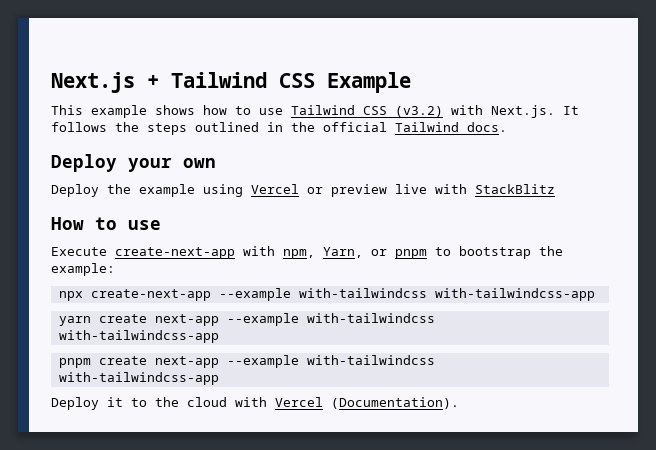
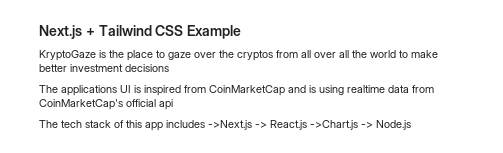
- This example shows how to use Tailwind CSS (v3.2) with Next.js. It follows the steps outlined in the official Tailwind docs.
- Deploy your own
- Deploy the example using Vercel or preview live with StackBlitz
- How to use
- Execute create-next-app with npm, Yarn, or pnpm to bootstrap the example:
- npx create-next-app --example with-tailwindcss with-tailwindcss-app
- yarn create next-app --example with-tailwindcss with-tailwindcss-app
- pnpm create next-app --example with-tailwindcss with-tailwindcss-app
- Deploy it to the cloud with Vercel (Documentation).
+ KryptoGaze is the place to gaze over the cryptos from all over all the world to make better investment decisions
+ The applications UI is inspired from CoinMarketCap and is using realtime data from CoinMarketCap's official api
+ The tech stack of this app includes ->Next.js -> React.js ->Chart.js -> Node.js

